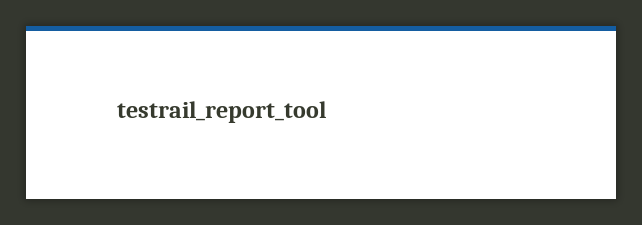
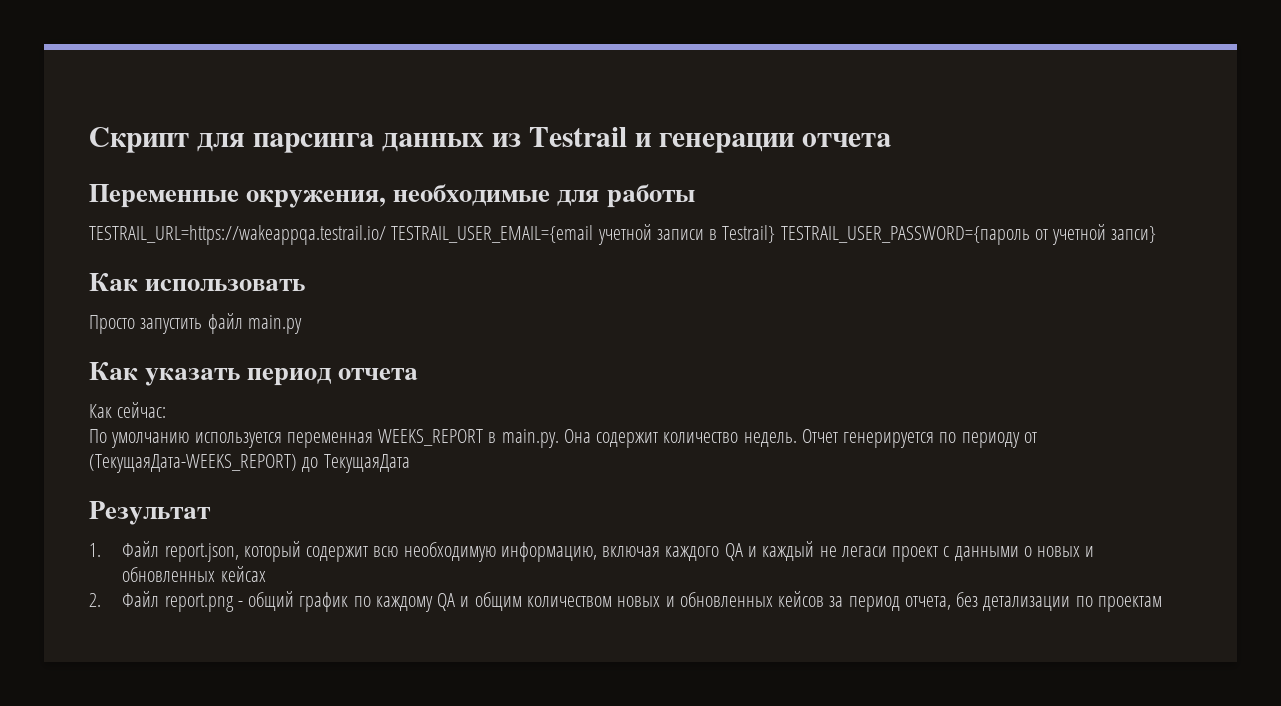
- testrail_report_tool
+ Скрипт для парсинга данных из Testrail и генерации отчета
+ Переменные окружения, необходимые для работы
+ TESTRAIL_URL=https://wakeappqa.testrail.io/ TESTRAIL_USER_EMAIL={email учетной записи в Testrail} TESTRAIL_USER_PASSWORD={пароль от учетной запси}
+ Как использовать
+ Просто запустить файл main.py
+ Как указать период отчета
+ Как сейчас:
+ По умолчанию используется переменная WEEKS_REPORT в main.py. Она содержит количество недель. Отчет генерируется по периоду от (ТекущаяДата-WEEKS_REPORT) до ТекущаяДата
+ Результат
+ 1. Файл report.json, который содержит всю необходимую информацию, включая каждого QA и каждый не легаси проект с данными о новых и обновленных кейсах
+ 2. Файл report.png - общий график по каждому QA и общим количеством новых и обновленных кейсов за период отчета, без детализации по проектам

